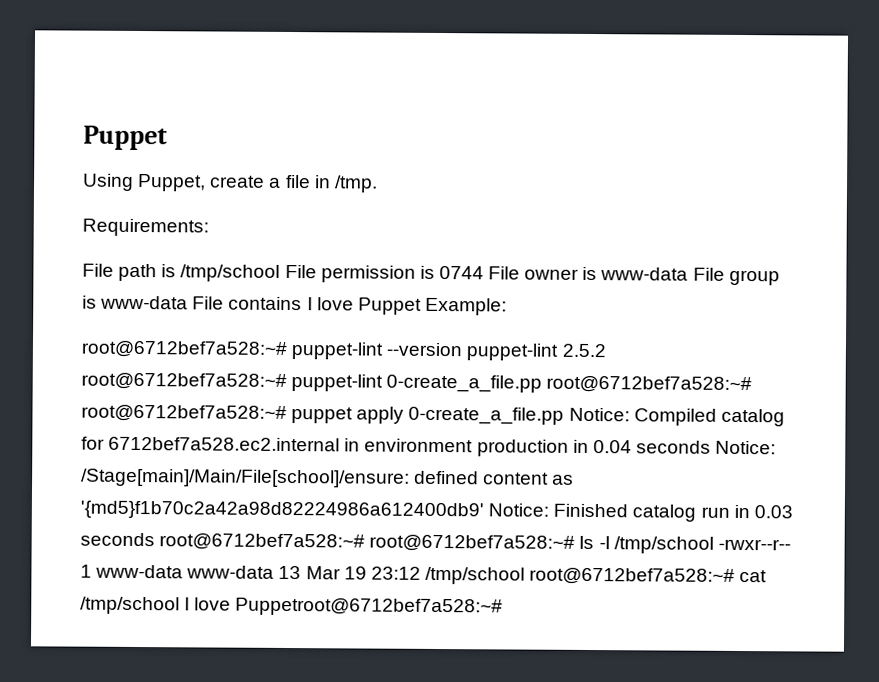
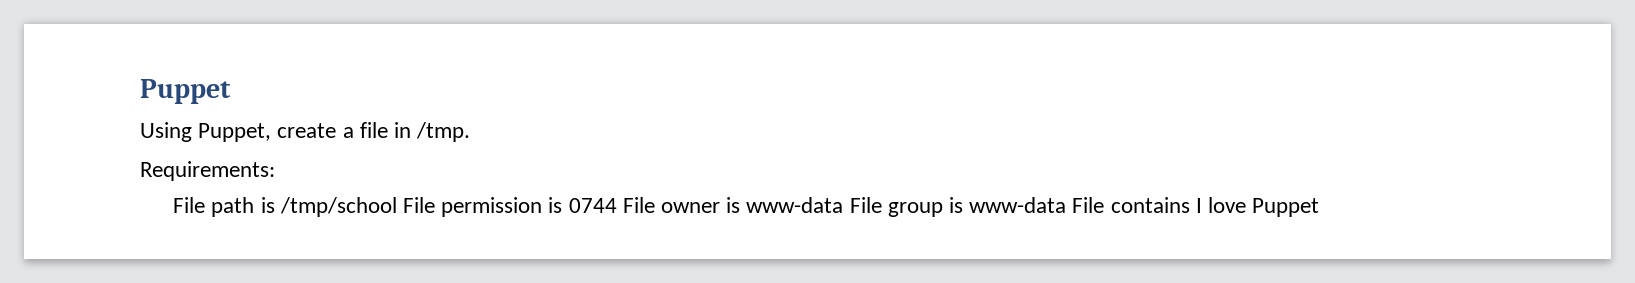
- File path is /tmp/school File permission is 0744 File owner is www-data File group is www-data File contains I love Puppet Example:
- root@6712bef7a528:~# puppet-lint --version puppet-lint 2.5.2 root@6712bef7a528:~# puppet-lint 0-create_a_file.pp root@6712bef7a528:~# root@6712bef7a528:~# puppet apply 0-create_a_file.pp Notice: Compiled catalog for 6712bef7a528.ec2.internal in environment production in 0.04 seconds Notice: /Stage[main]/Main/File[school]/ensure: defined content as '{md5}f1b70c2a42a98d82224986a612400db9' Notice: Finished catalog run in 0.03 seconds root@6712bef7a528:~# root@6712bef7a528:~# ls -l /tmp/school -rwxr--r-- 1 www-data www-data 13 Mar 19 23:12 /tmp/school root@6712bef7a528:~# cat /tmp/school I love Puppetroot@6712bef7a528:~#
+ File path is /tmp/school File permission is 0744 File owner is www-data File group is www-data File contains I love Puppet

